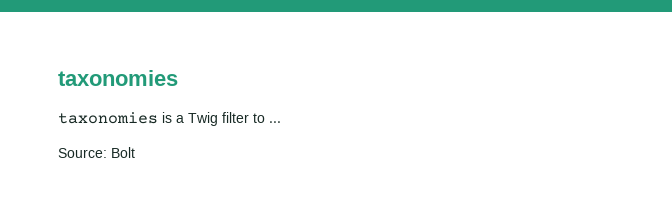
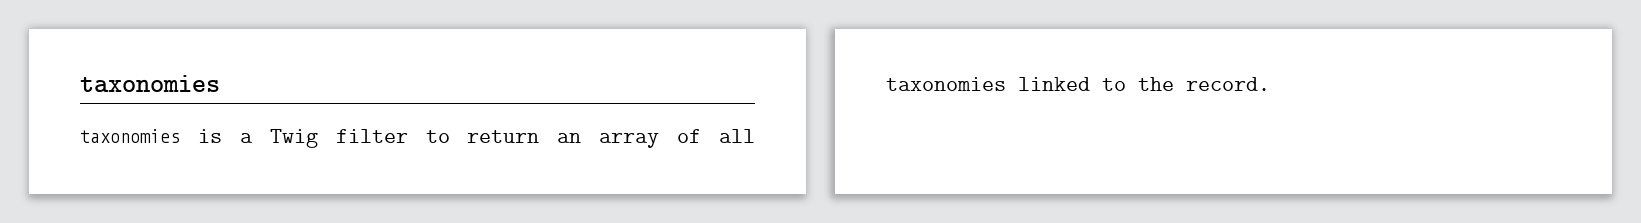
- taxonomies is a Twig filter to ...
- Source: Bolt
+ taxonomies is a Twig filter to return an array of all taxonomies linked to the record.

